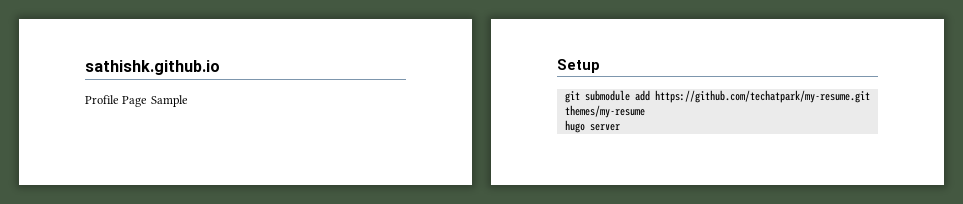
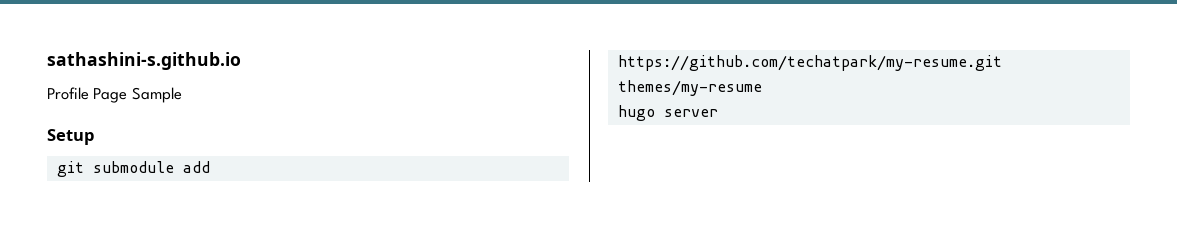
- sathishk.github.io
+ sathashini-s.github.io

